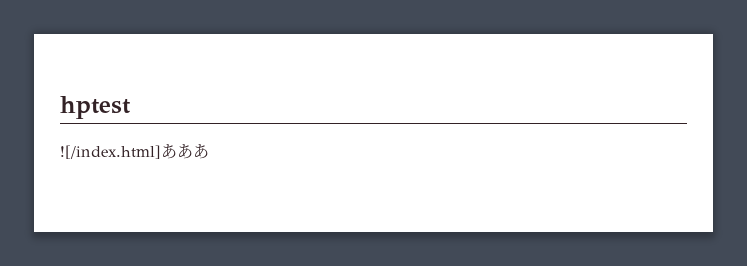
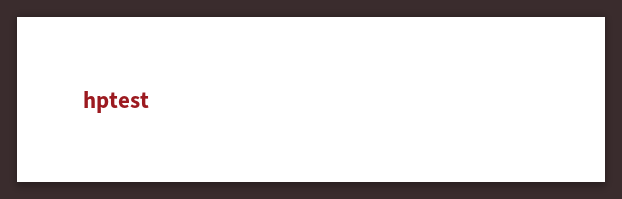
- ![/index.html]あああ

